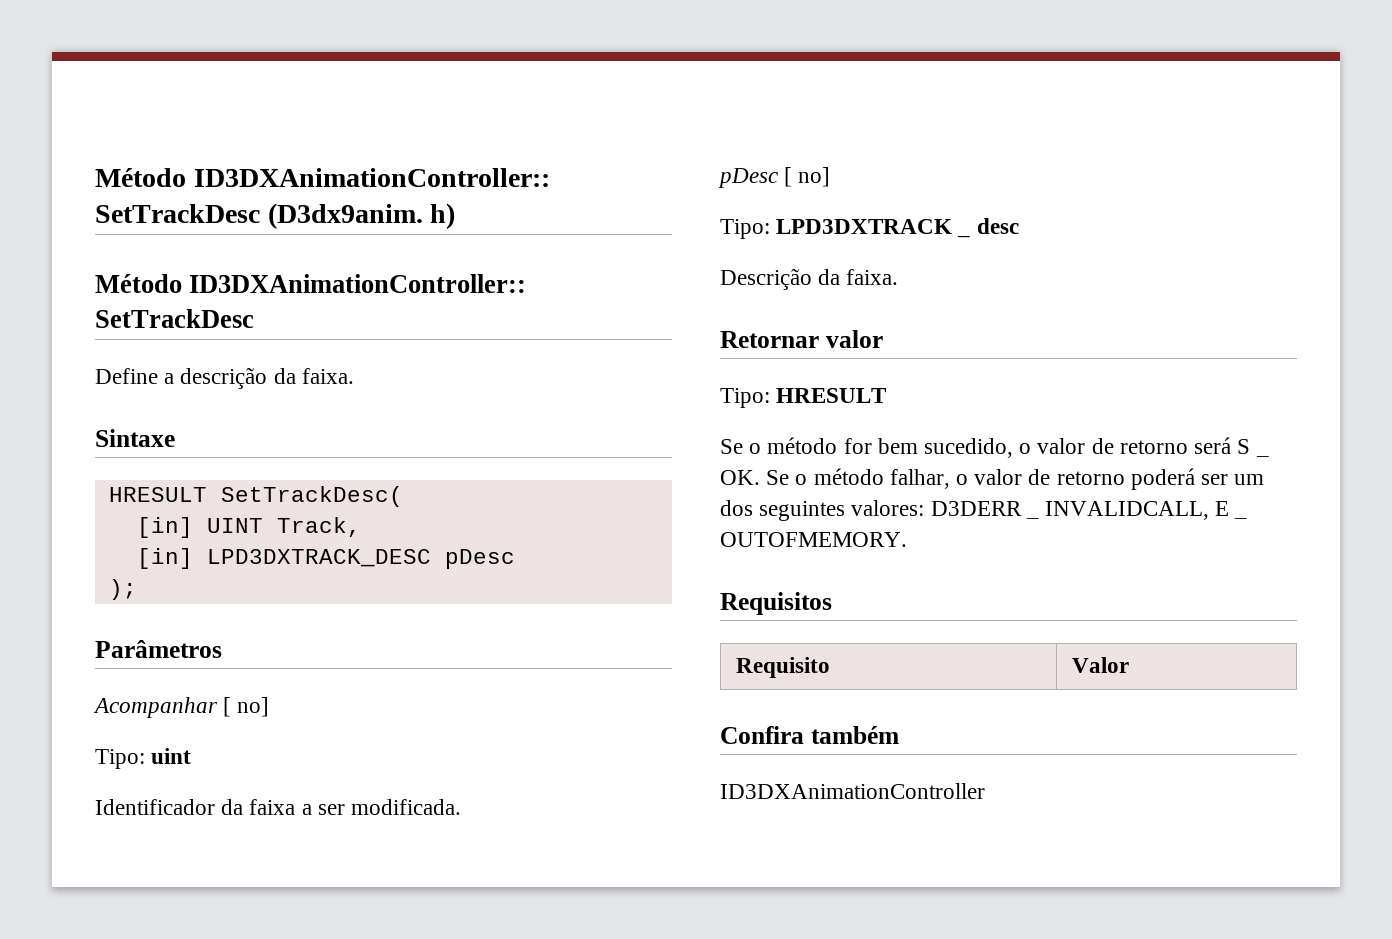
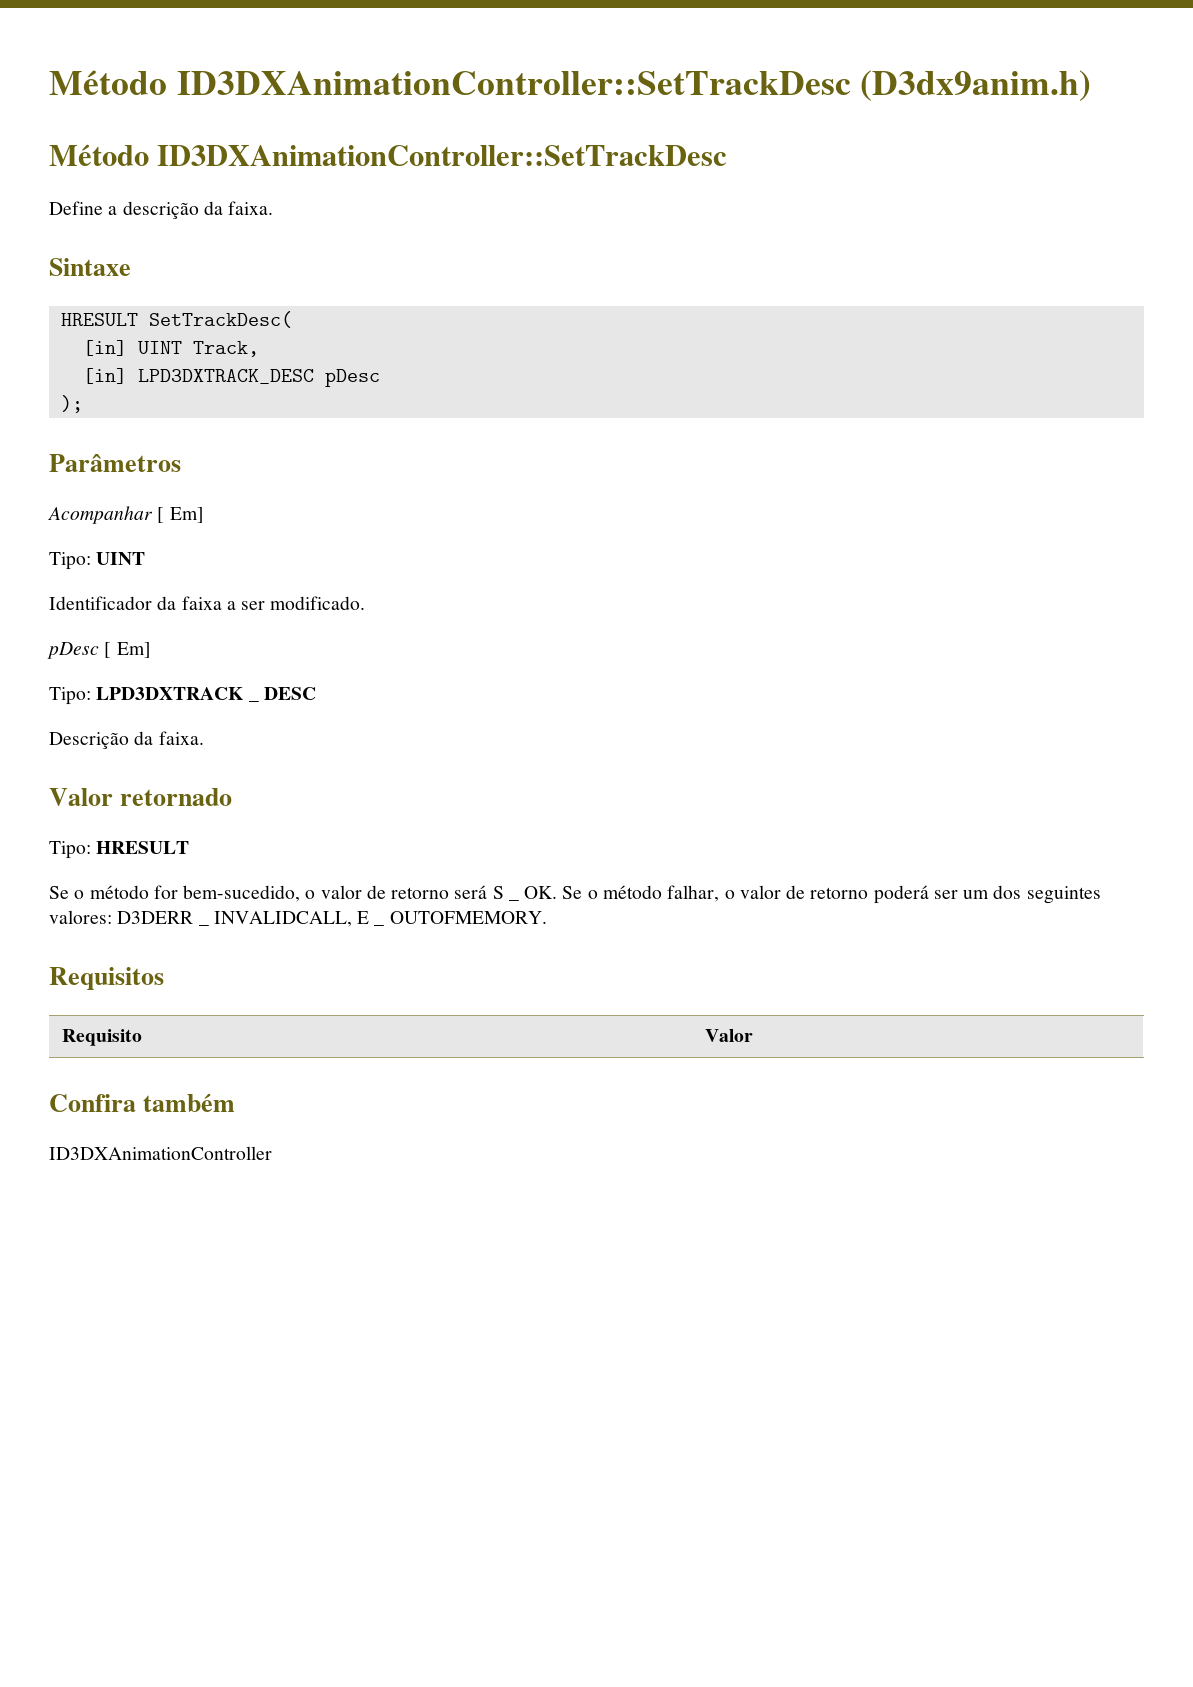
- Método ID3DXAnimationController:: SetTrackDesc (D3dx9anim. h)
- Método ID3DXAnimationController:: SetTrackDesc
+ Método ID3DXAnimationController::SetTrackDesc (D3dx9anim.h)
+ Método ID3DXAnimationController::SetTrackDesc
- Acompanhar [ no]
- Tipo: uint
+ Acompanhar [ Em]
+ Tipo: UINT
- Identificador da faixa a ser modificada.
+ Identificador da faixa a ser modificado.
- pDesc [ no]
+ pDesc [ Em]
- Tipo: LPD3DXTRACK _ desc
+ Tipo: LPD3DXTRACK _ DESC
- Retornar valor
+ Valor retornado
- Se o método for bem sucedido, o valor de retorno será S _ OK. Se o método falhar, o valor de retorno poderá ser um dos seguintes valores: D3DERR _ INVALIDCALL, E _ OUTOFMEMORY.
+ Se o método for bem-sucedido, o valor de retorno será S _ OK. Se o método falhar, o valor de retorno poderá ser um dos seguintes valores: D3DERR _ INVALIDCALL, E _ OUTOFMEMORY.

